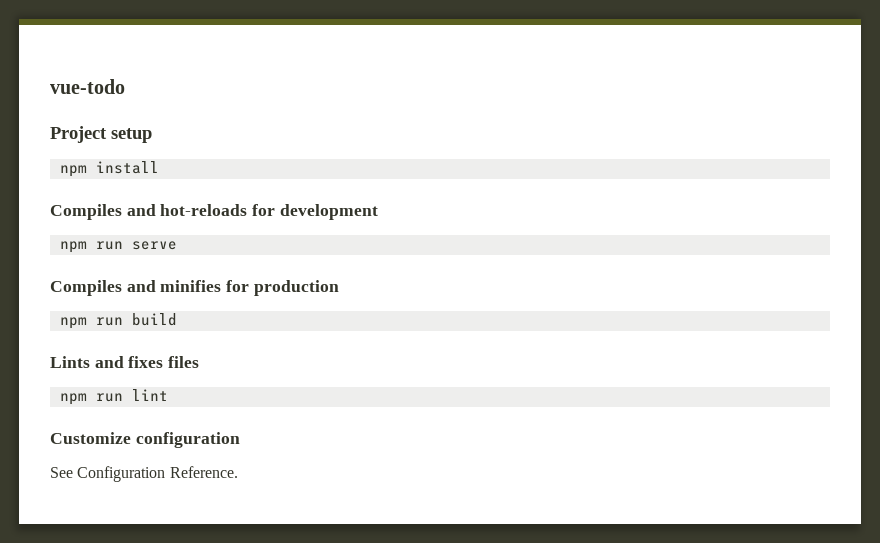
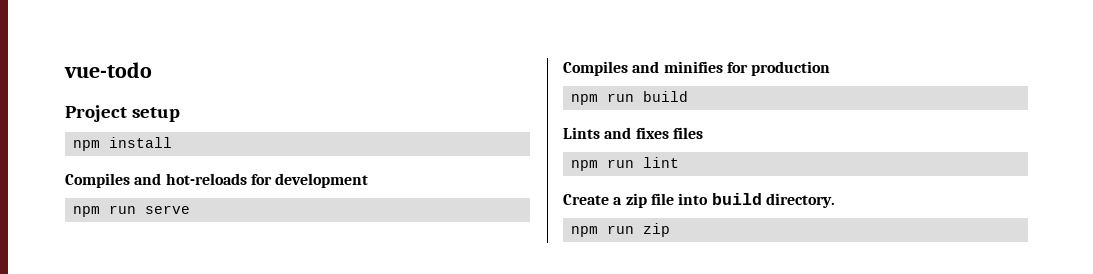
- Customize configuration
- See Configuration Reference.
+ Create a zip file into build directory.
+ npm run zip

